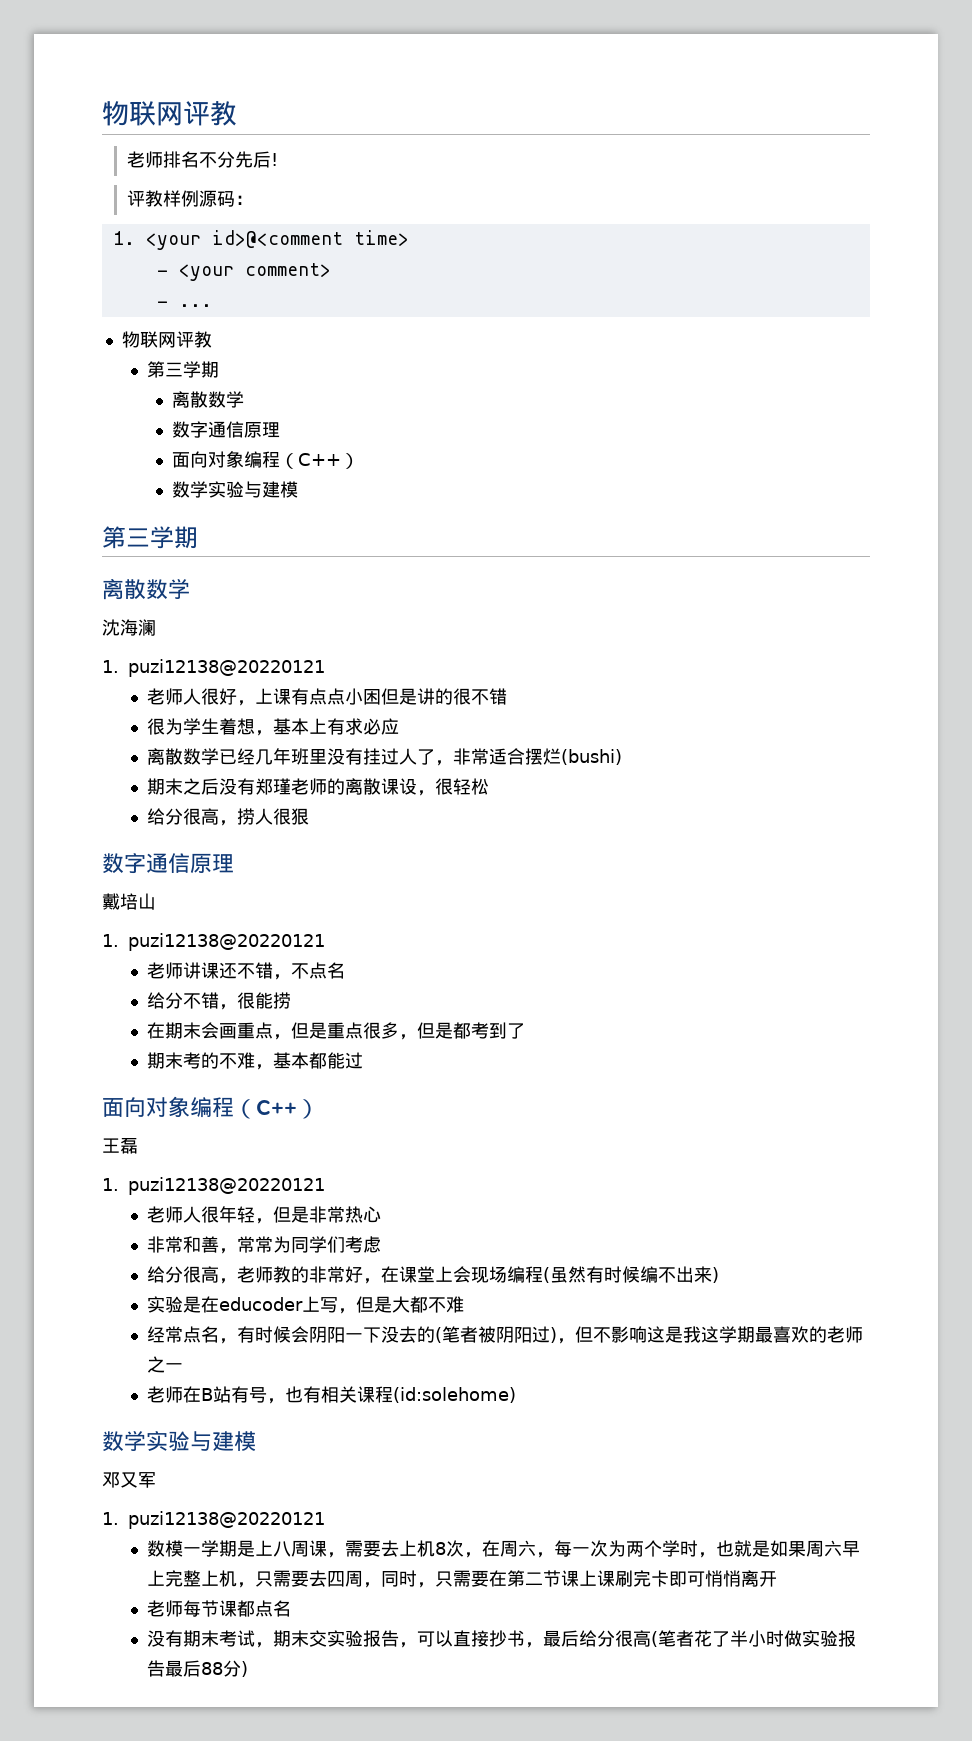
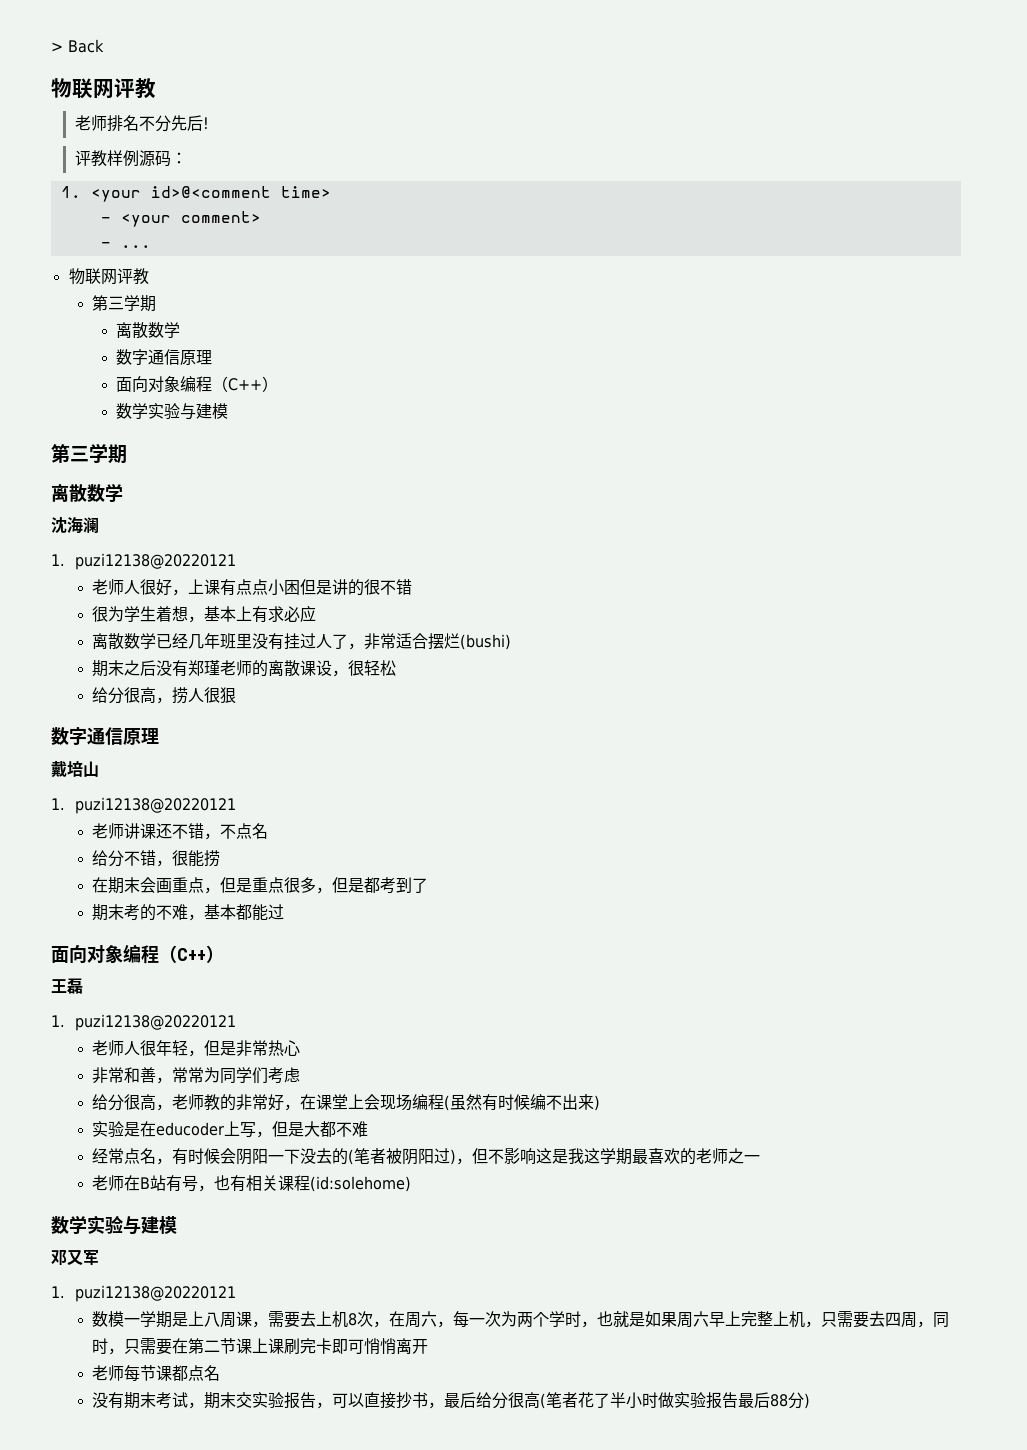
+ > Back

